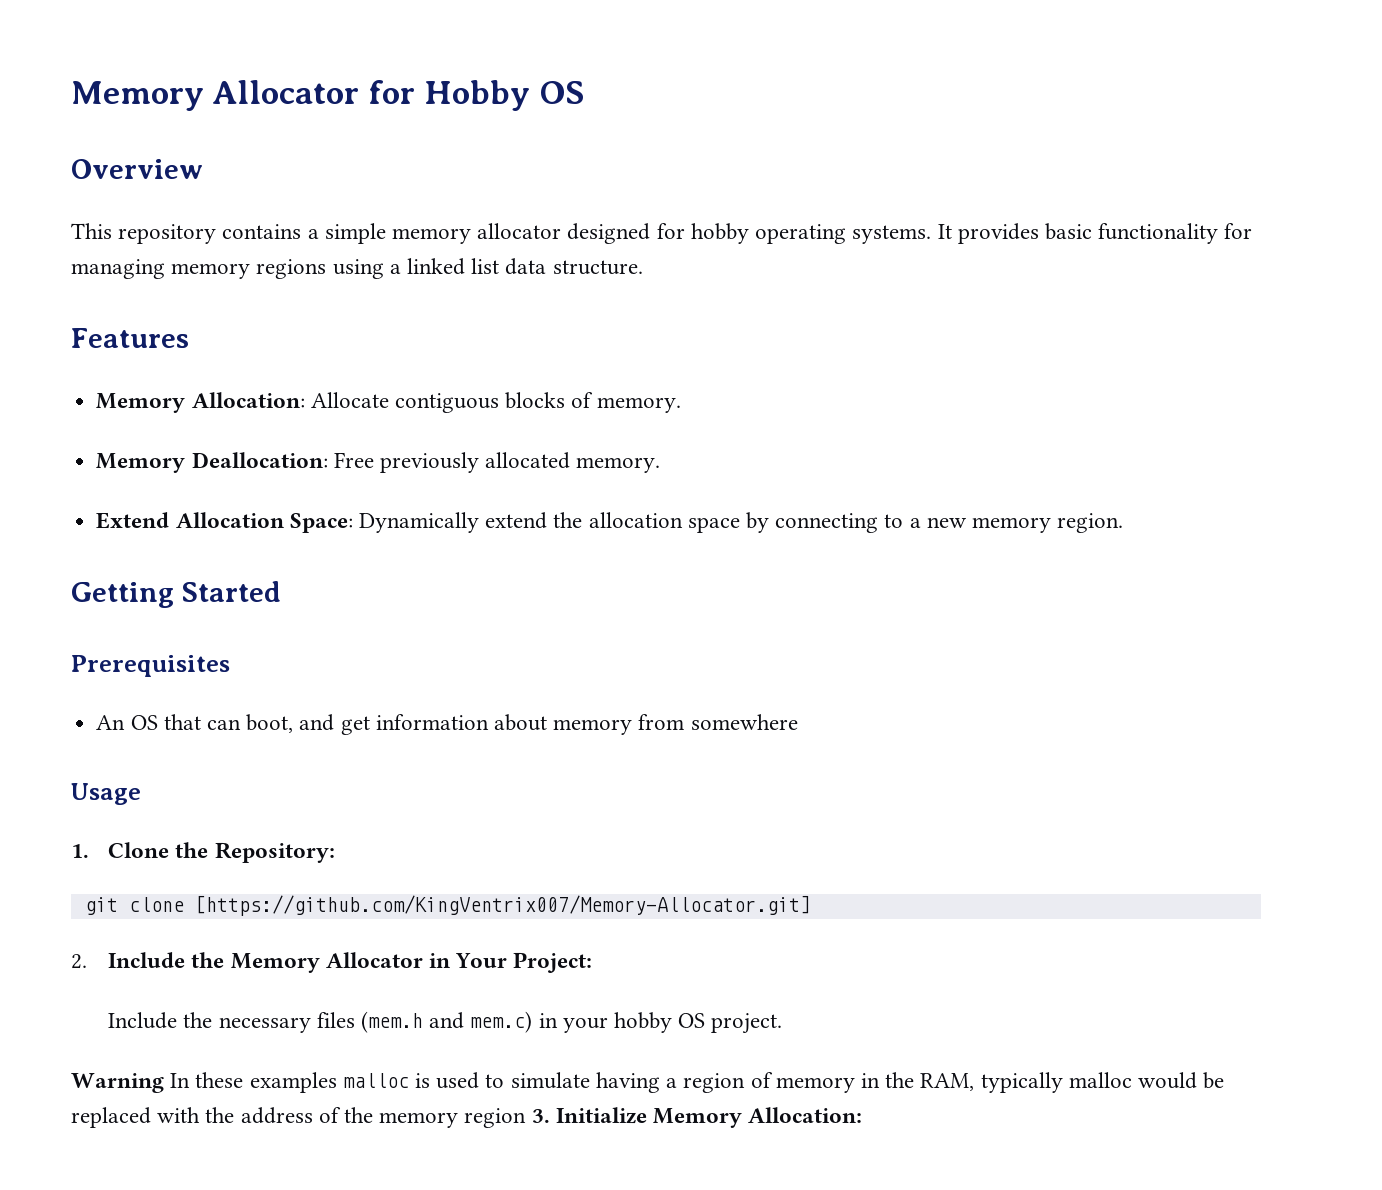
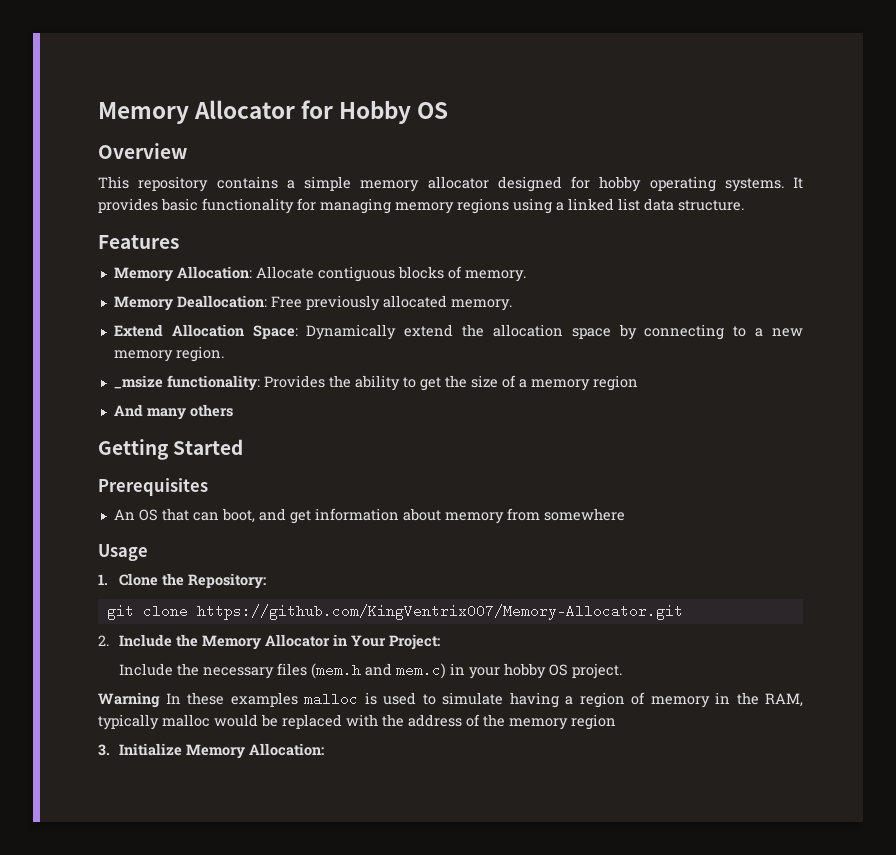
+ _msize functionality: Provides the ability to get the size of a memory region
+ And many others
- git clone [https://github.com/KingVentrix007/Memory-Allocator.git]
+ git clone https://github.com/KingVentrix007/Memory-Allocator.git
- Warning In these examples malloc is used to simulate having a region of memory in the RAM, typically malloc would be replaced with the address of the memory region 3. Initialize Memory Allocation:
+ Warning In these examples malloc is used to simulate having a region of memory in the RAM, typically malloc would be replaced with the address of the memory region
+ 3. Initialize Memory Allocation:

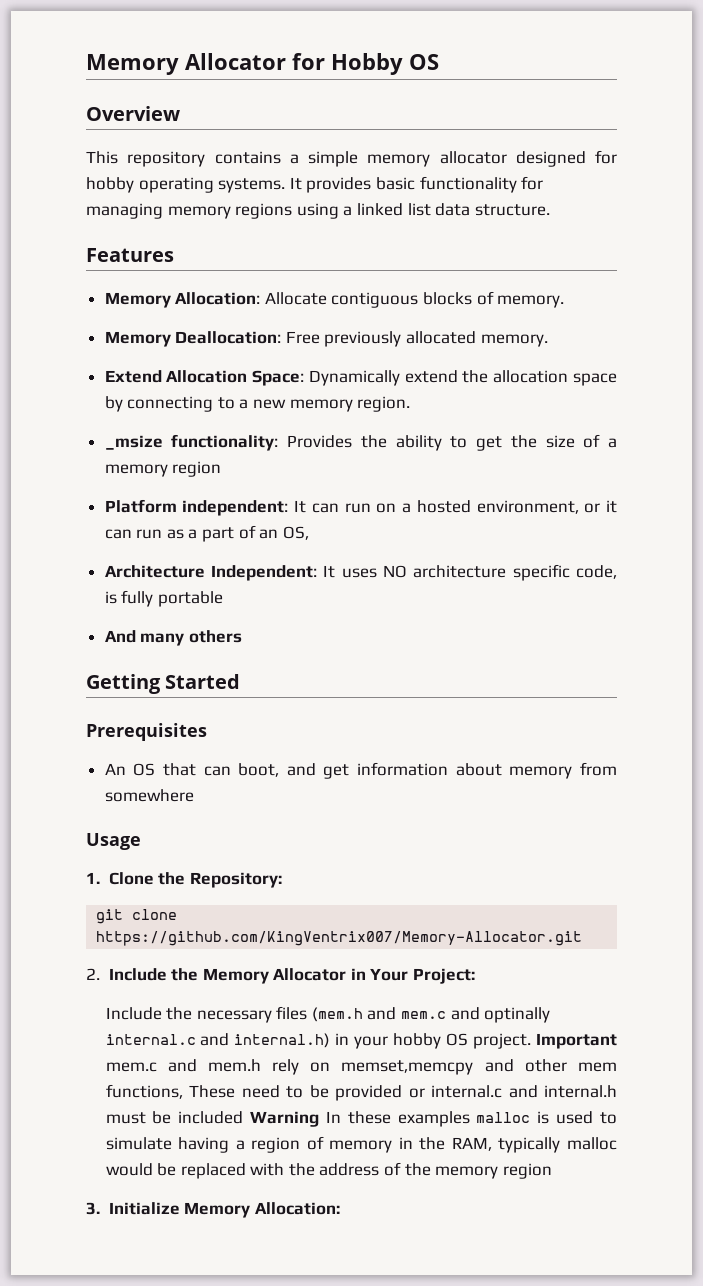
+ Platform independent: It can run on a hosted environment, or it can run as a part of an OS,
+ Architecture Independent: It uses NO architecture specific code, is fully portable
- Include the necessary files (mem.h and mem.c) in your hobby OS project.
- Warning In these examples malloc is used to simulate having a region of memory in the RAM, typically malloc would be replaced with the address of the memory region
+ Include the necessary files (mem.h and mem.c and optinally internal.c and internal.h) in your hobby OS project. Important mem.c and mem.h rely on memset,memcpy and other mem functions, These need to be provided or internal.c and internal.h must be included Warning In these examples malloc is used to simulate having a region of memory in the RAM, typically malloc would be replaced with the address of the memory region

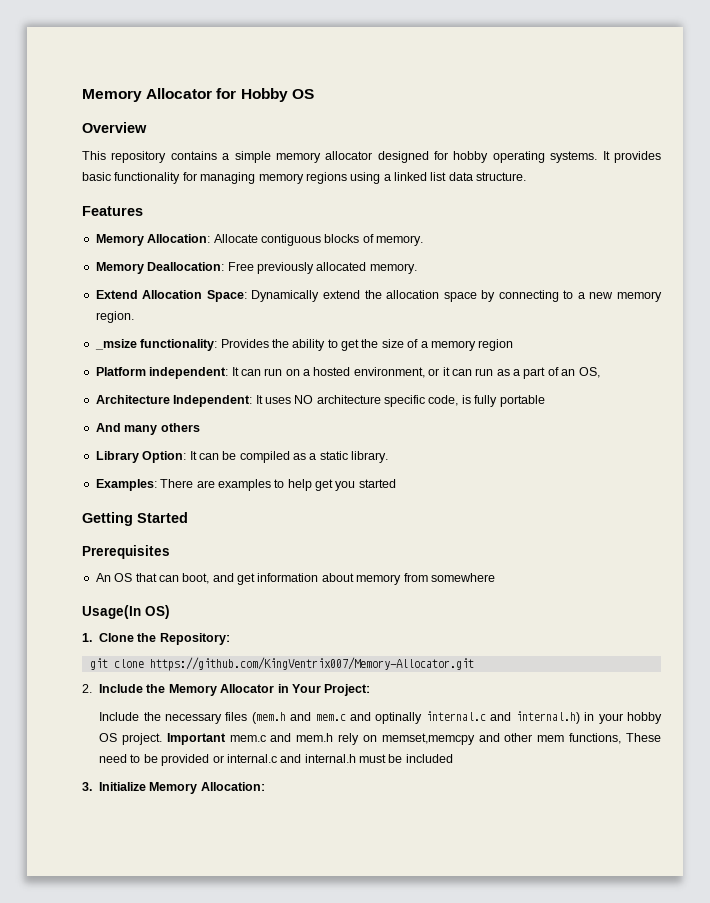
+ Library Option: It can be compiled as a static library.
+ Examples: There are examples to help get you started
- Usage
+ Usage(In OS)
- Important mem.c and mem.h rely on memset,memcpy and other mem functions, These need to be provided or internal.c and internal.h must be included Warning In these examples malloc is used to simulate having a region of memory in the RAM, typically malloc would be replaced with the address of the memory region
+ Important mem.c and mem.h rely on memset,memcpy and other mem functions, These need to be provided or internal.c and internal.h must be included

